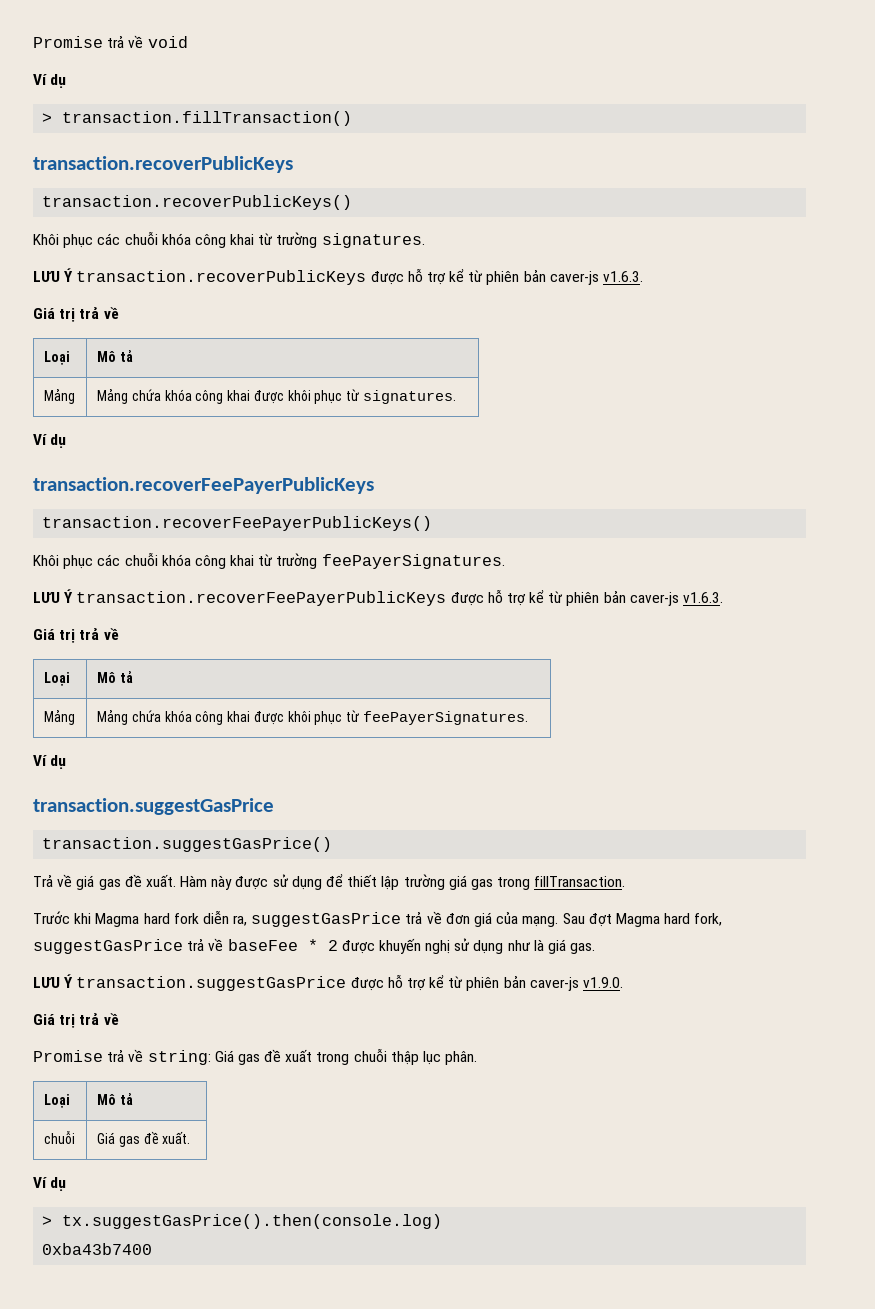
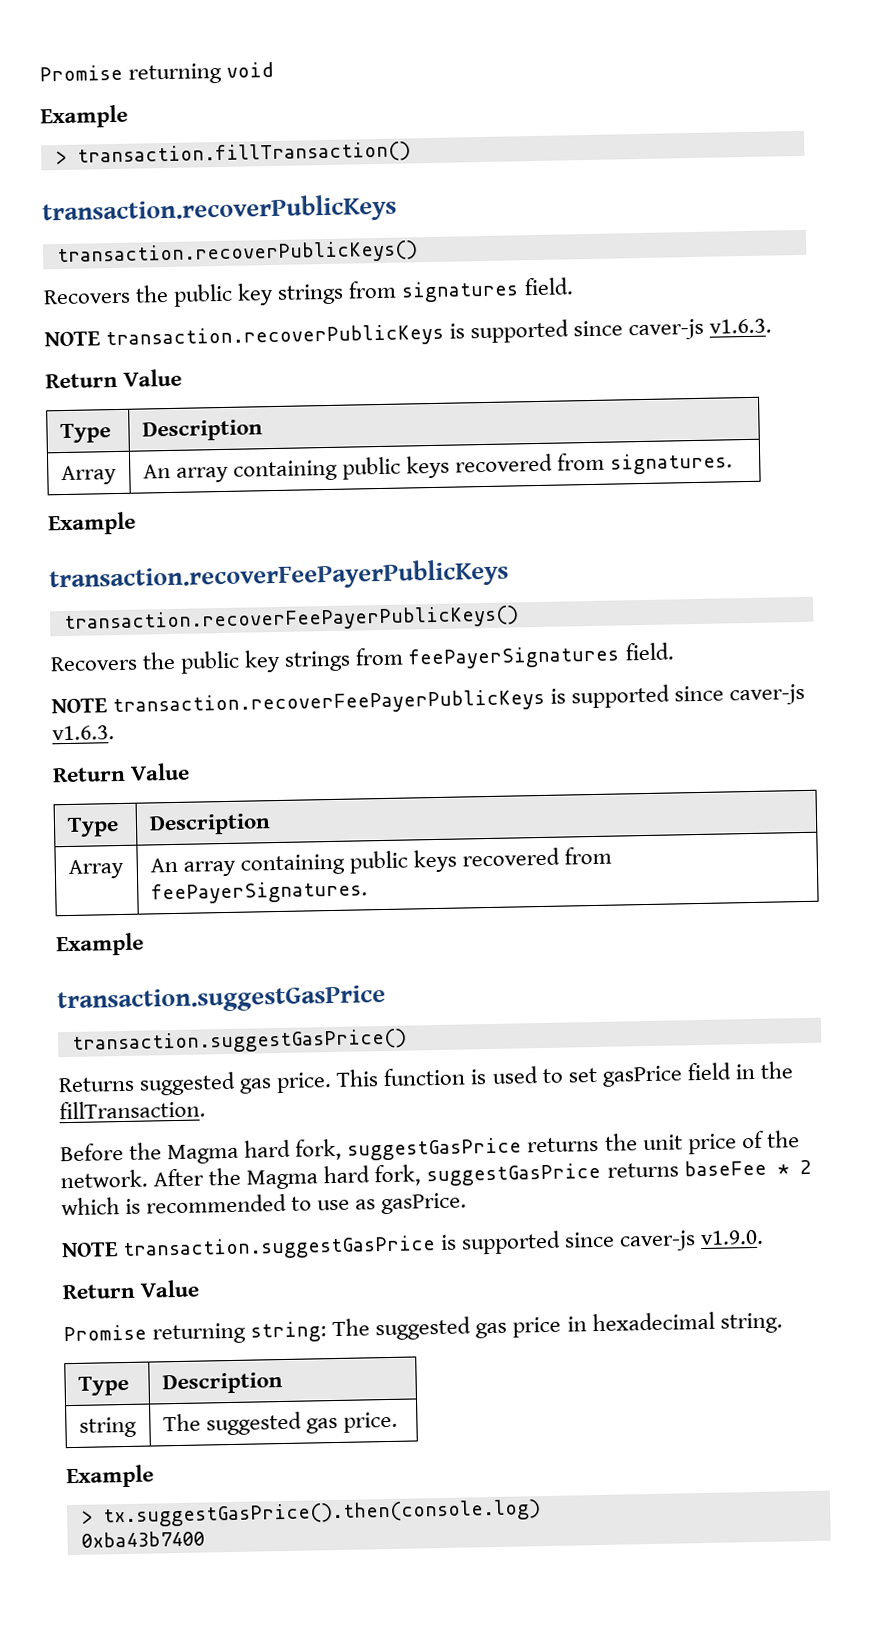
- Promise trả về void
- Ví dụ
+ Promise returning void
+ Example
- Khôi phục các chuỗi khóa công khai từ trường signatures.
- LƯU Ý transaction.recoverPublicKeys được hỗ trợ kể từ phiên bản caver-js v1.6.3.
- Giá trị trả về
- Loại | Mô tả
- Mảng | Mảng chứa khóa công khai được khôi phục từ signatures.
- Ví dụ
+ Recovers the public key strings from signatures field.
+ NOTE transaction.recoverPublicKeys is supported since caver-js v1.6.3.
+ Return Value
+ Type | Description
+ Array | An array containing public keys recovered from signatures.
+ Example
- Khôi phục các chuỗi khóa công khai từ trường feePayerSignatures.
- LƯU Ý transaction.recoverFeePayerPublicKeys được hỗ trợ kể từ phiên bản caver-js v1.6.3.
- Giá trị trả về
- Loại | Mô tả
- Mảng | Mảng chứa khóa công khai được khôi phục từ feePayerSignatures.
- Ví dụ
+ Recovers the public key strings from feePayerSignatures field.
+ NOTE transaction.recoverFeePayerPublicKeys is supported since caver-js v1.6.3.
+ Return Value
+ Type | Description
+ Array | An array containing public keys recovered from feePayerSignatures.
+ Example
- Trả về giá gas đề xuất. Hàm này được sử dụng để thiết lập trường giá gas trong fillTransaction.
- Trước khi Magma hard fork diễn ra, suggestGasPrice trả về đơn giá của mạng. Sau đợt Magma hard fork, suggestGasPrice trả về baseFee * 2 được khuyến nghị sử dụng như là giá gas.
- LƯU Ý transaction.suggestGasPrice được hỗ trợ kể từ phiên bản caver-js v1.9.0.
- Giá trị trả về
- Promise trả về string: Giá gas đề xuất trong chuỗi thập lục phân.
- Loại | Mô tả
- chuỗi | Giá gas đề xuất.
- Ví dụ
+ Returns suggested gas price. This function is used to set gasPrice field in the fillTransaction.
+ Before the Magma hard fork, suggestGasPrice returns the unit price of the network. After the Magma hard fork, suggestGasPrice returns baseFee * 2 which is recommended to use as gasPrice.
+ NOTE transaction.suggestGasPrice is supported since caver-js v1.9.0.
+ Return Value
+ Promise returning string: The suggested gas price in hexadecimal string.
+ Type | Description
+ string | The suggested gas price.
+ Example

